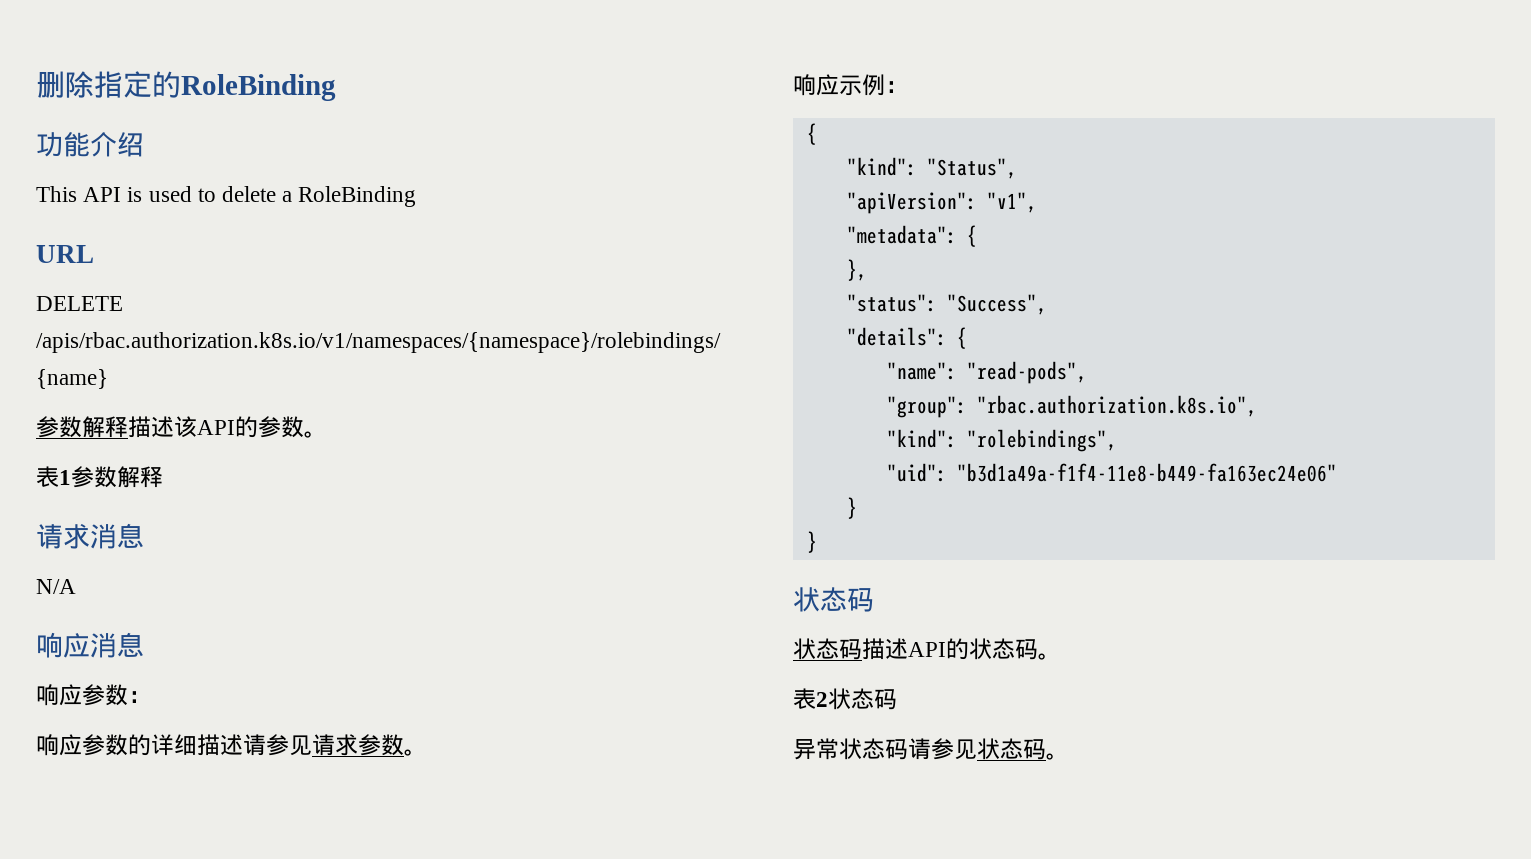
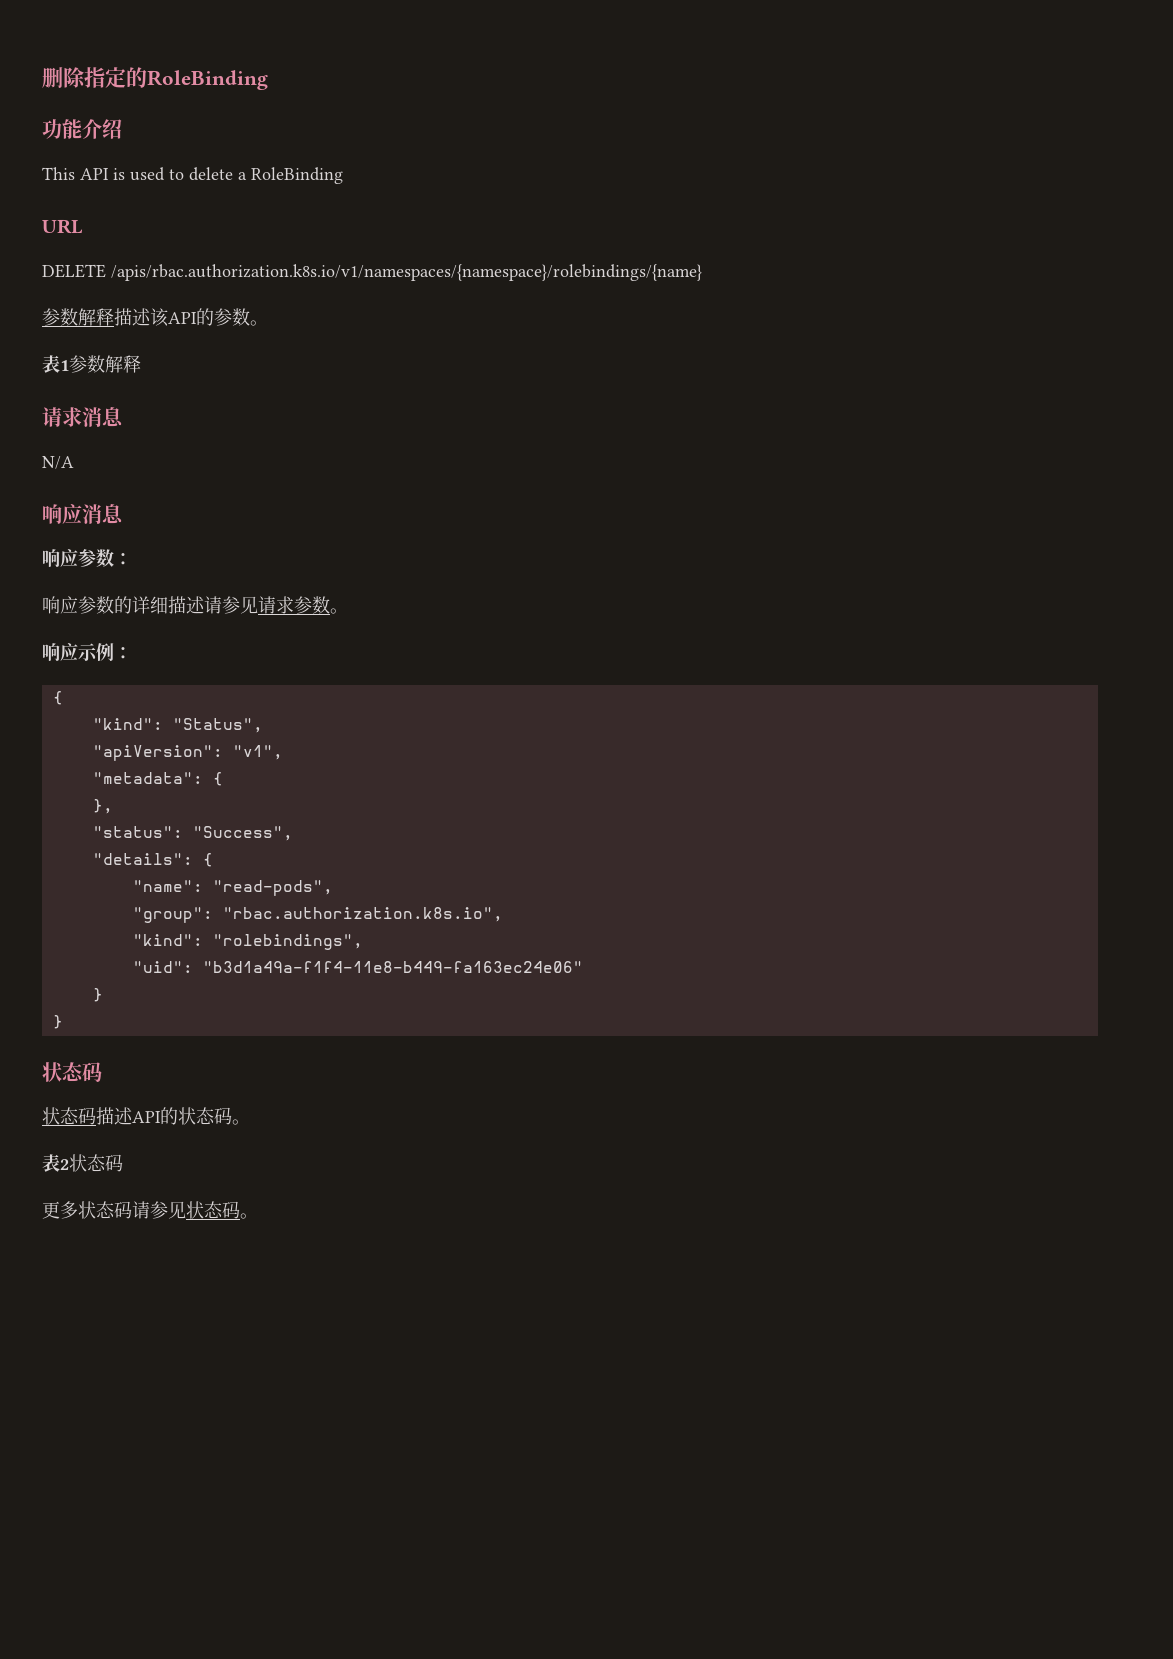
- 异常状态码请参见状态码。
+ 更多状态码请参见状态码。

